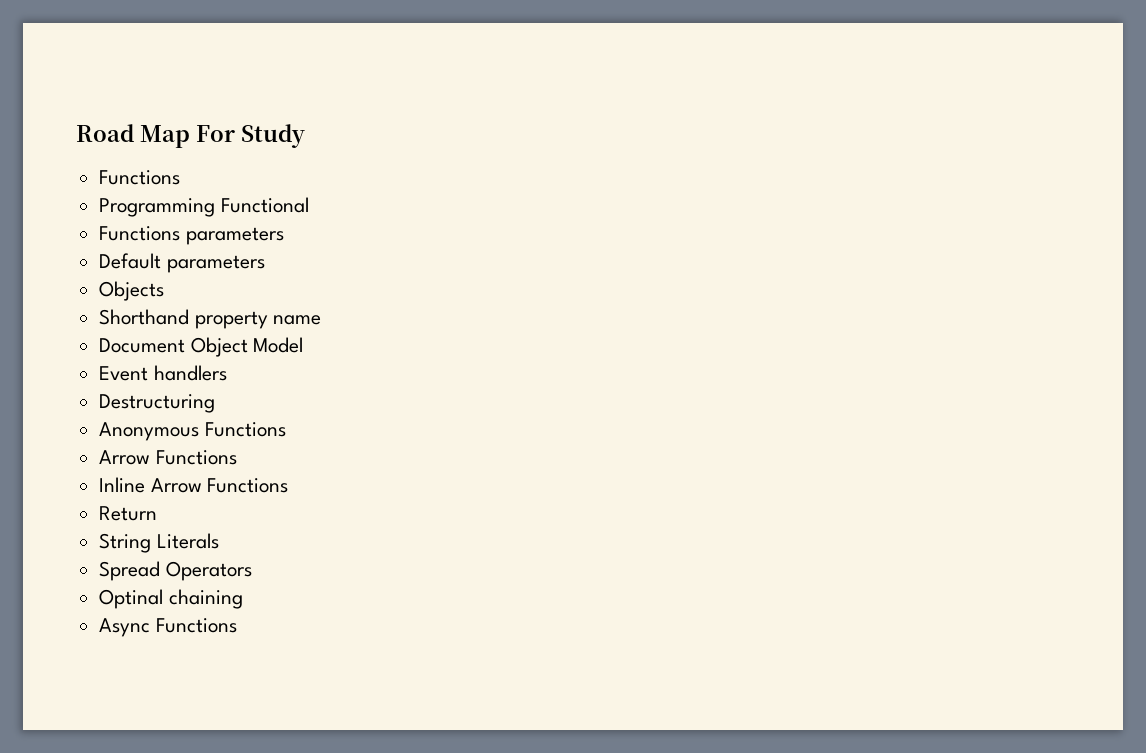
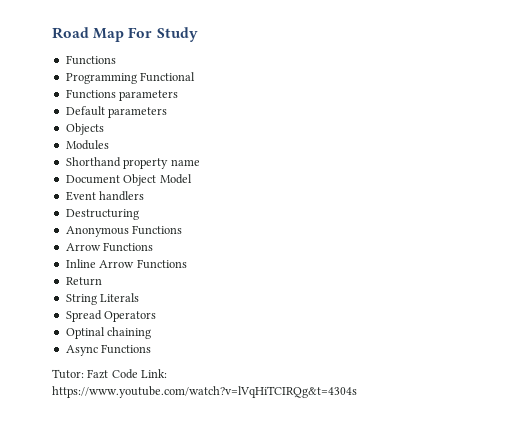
+ Modules
+ Tutor: Fazt Code Link: https://www.youtube.com/watch?v=lVqHiTCIRQg&t=4304s

